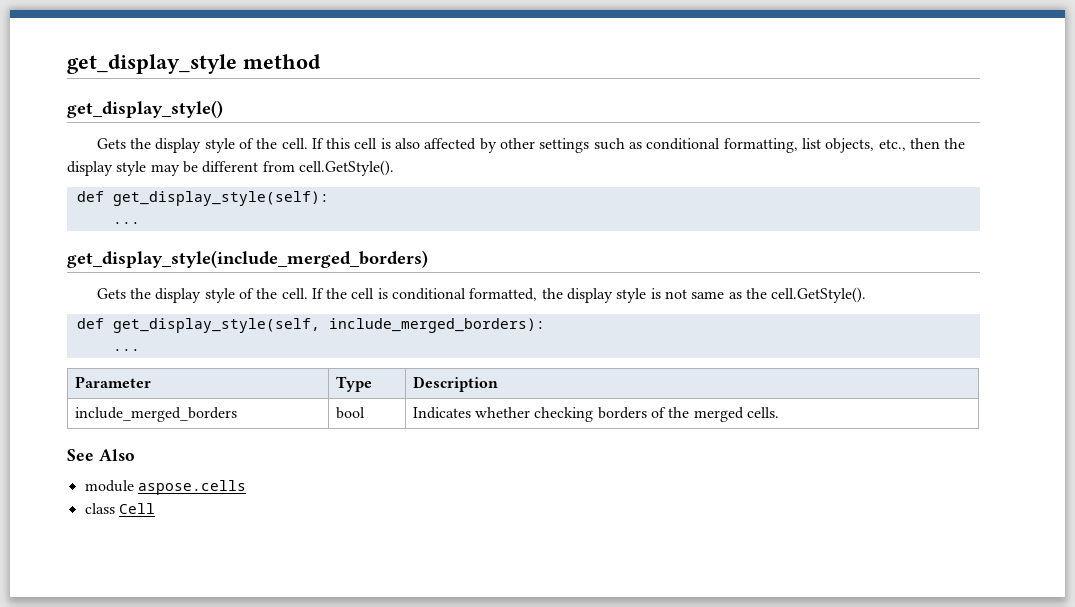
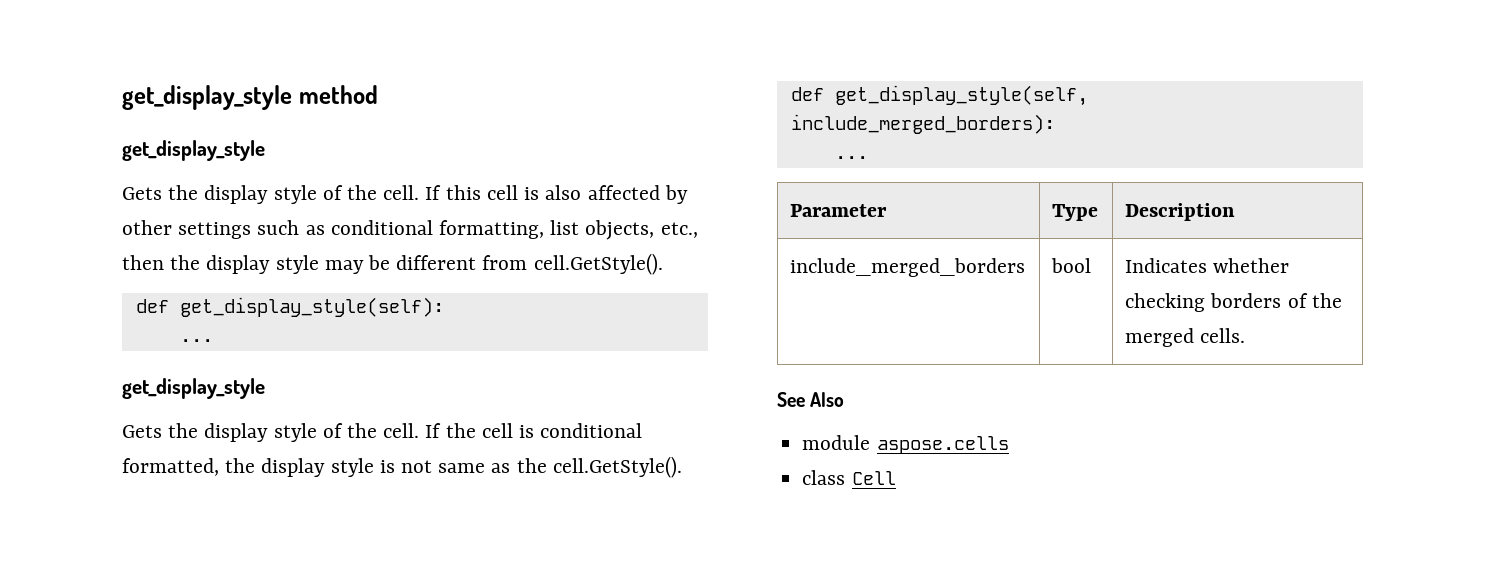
  get_display_style method
- get_display_style()
+ get_display_style
  def get_display_style(self):
  ...
- get_display_style(include_merged_borders)
+ get_display_style

